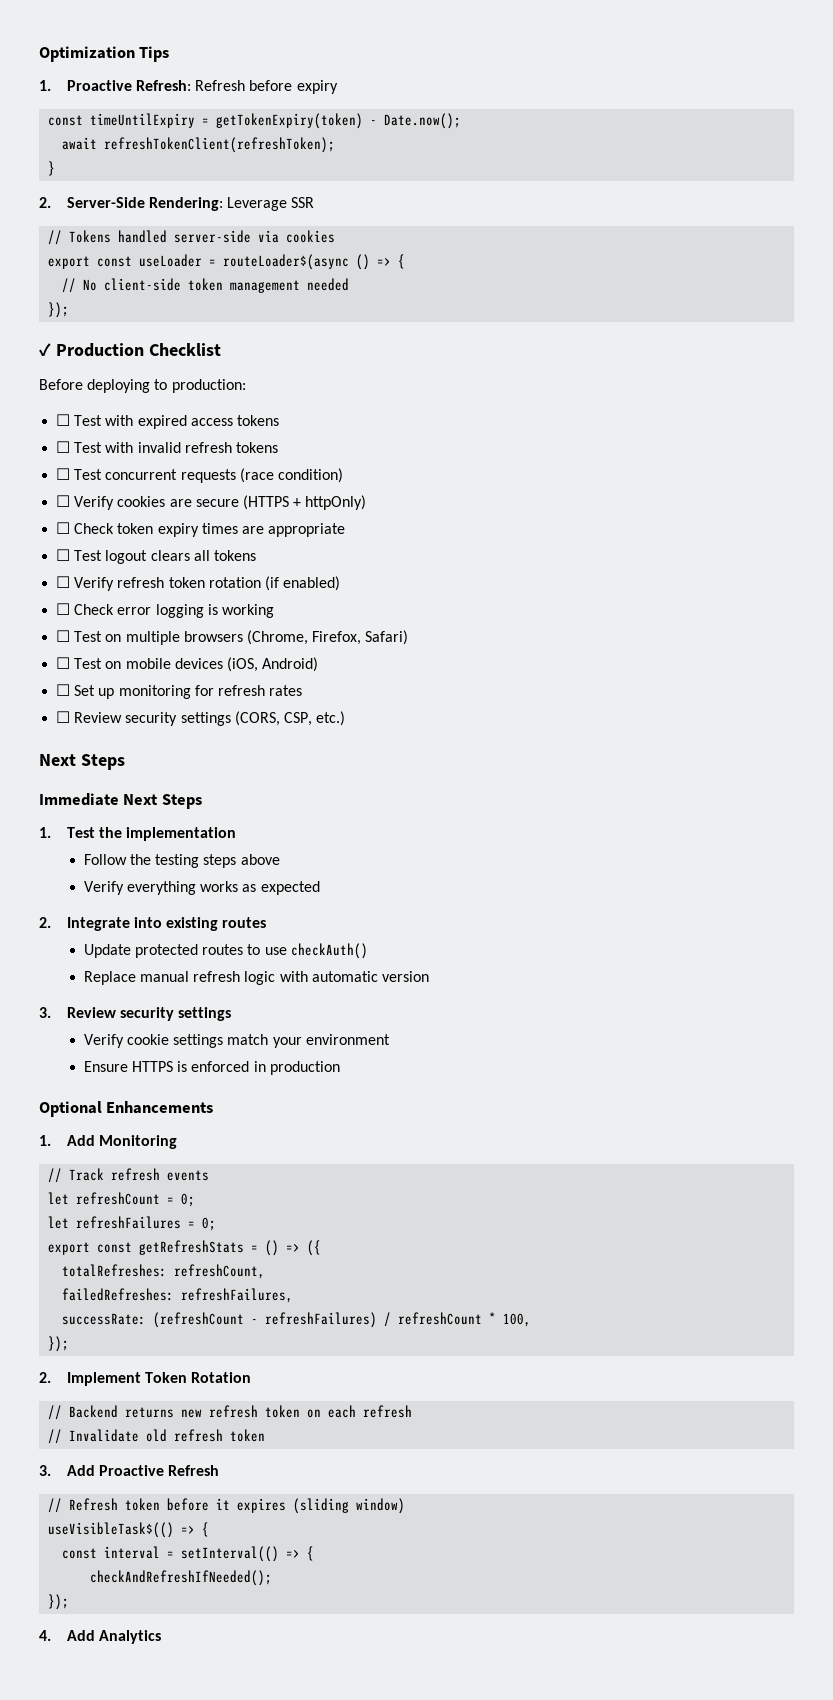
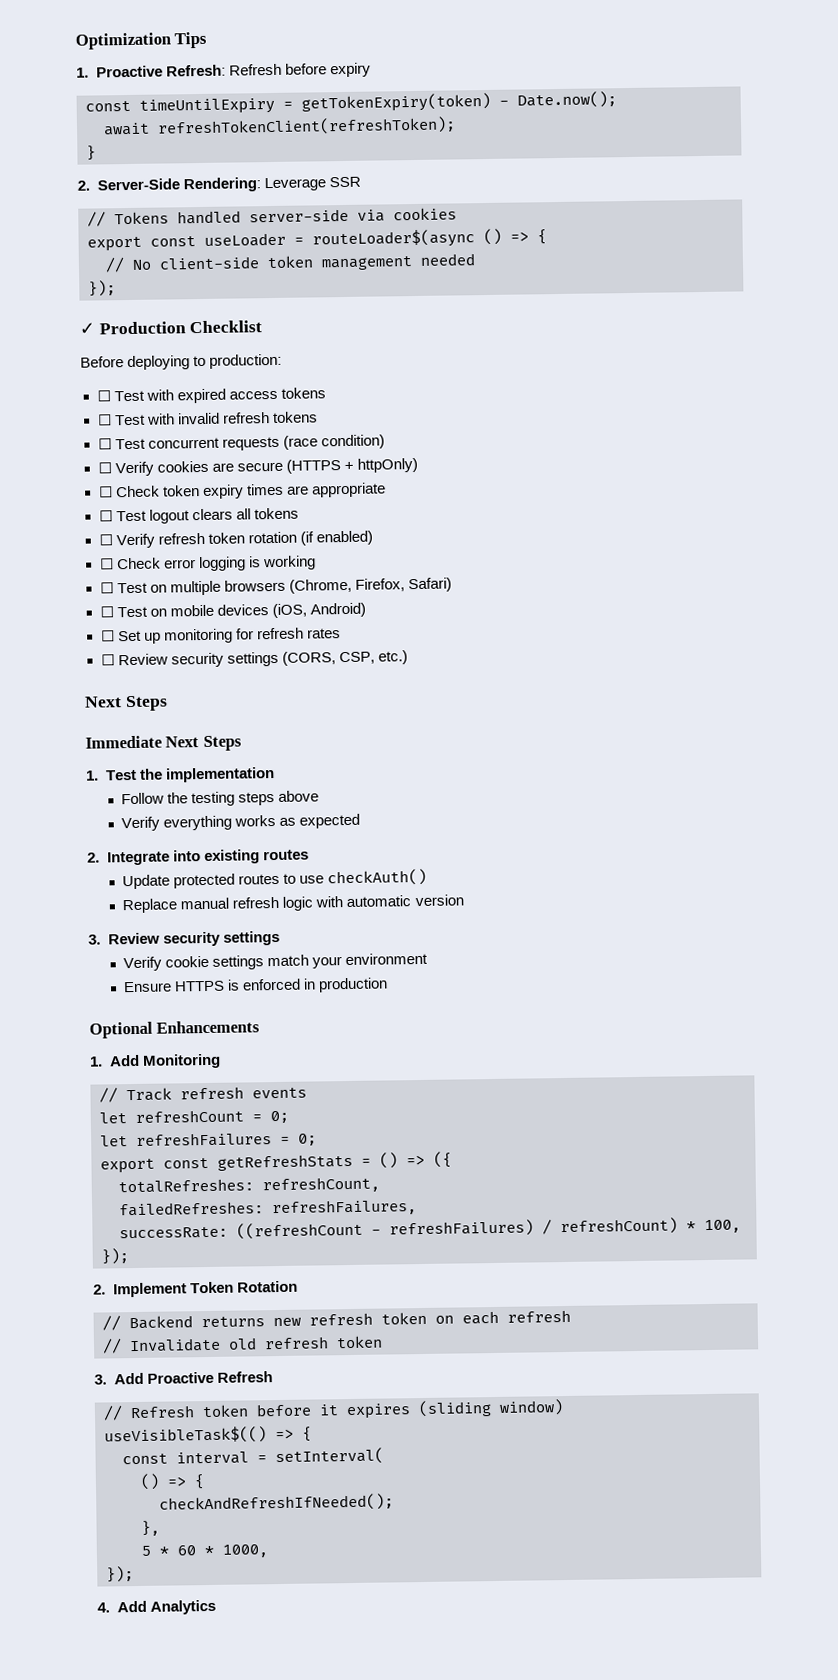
- successRate: (refreshCount - refreshFailures) / refreshCount * 100,
+ successRate: ((refreshCount - refreshFailures) / refreshCount) * 100,
- const interval = setInterval(() => {
+ const interval = setInterval(
+ () => {
+ },
+ 5 * 60 * 1000,

